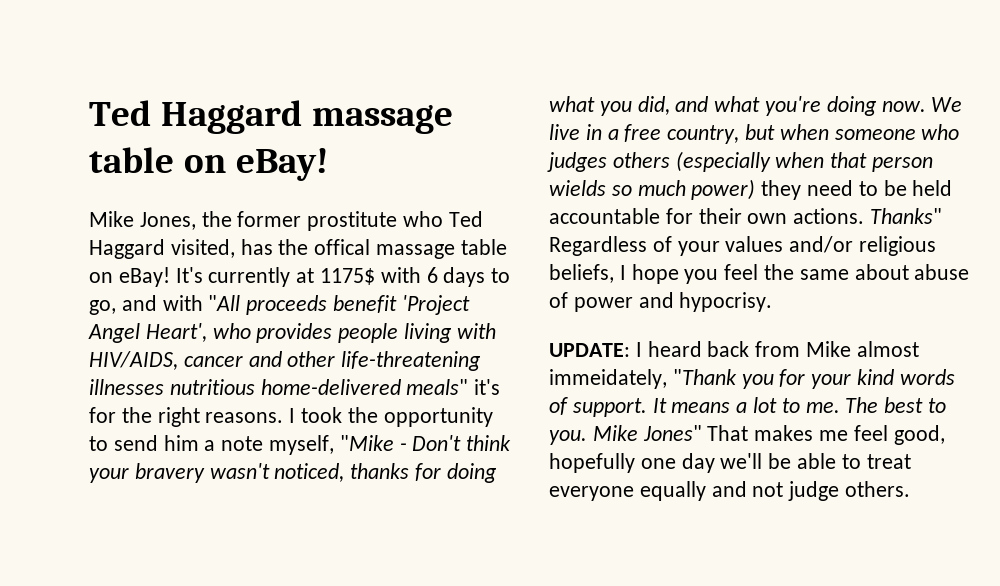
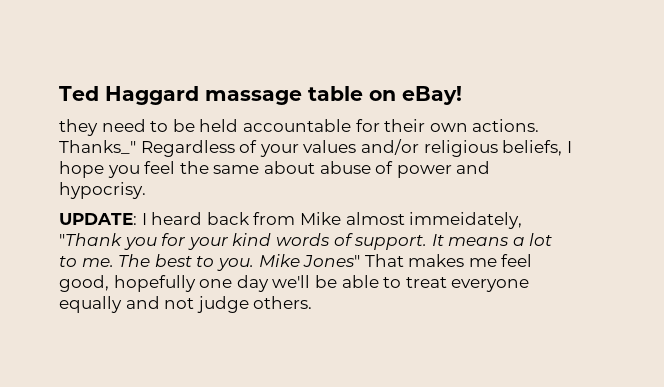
- Mike Jones, the former prostitute who Ted Haggard visited, has the offical massage table on eBay! It's currently at 1175$ with 6 days to go, and with "All proceeds benefit 'Project Angel Heart', who provides people living with HIV/AIDS, cancer and other life-threatening illnesses nutritious home-delivered meals" it's for the right reasons. I took the opportunity to send him a note myself, "Mike - Don't think your bravery wasn't noticed, thanks for doing what you did, and what you're doing now. We live in a free country, but when someone who judges others (especially when that person wields so much power) they need to be held accountable for their own actions.
+ they need to be held accountable for their own actions.
- Thanks" Regardless of your values and/or religious beliefs, I hope you feel the same about abuse of power and hypocrisy.
+ Thanks_" Regardless of your values and/or religious beliefs, I hope you feel the same about abuse of power and hypocrisy.

